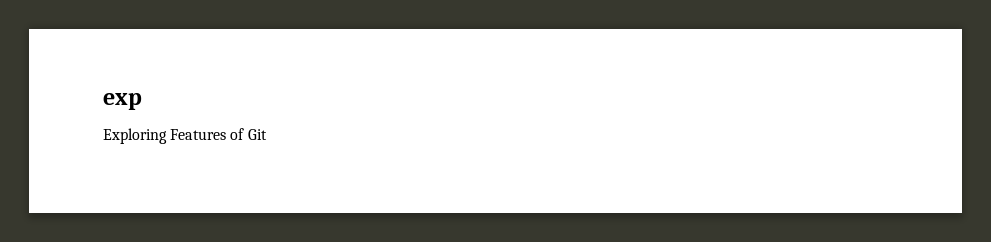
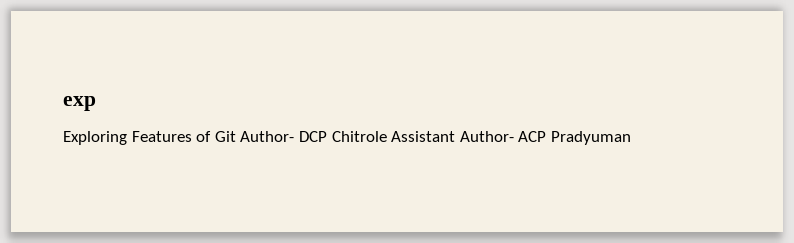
- Exploring Features of Git
+ Exploring Features of Git Author- DCP Chitrole Assistant Author- ACP Pradyuman

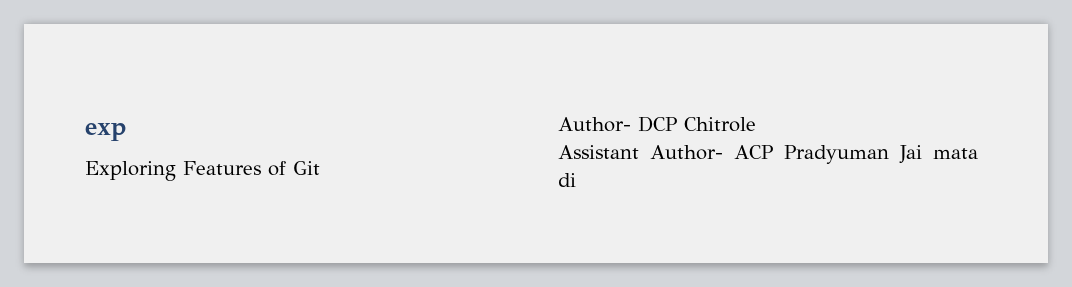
- Exploring Features of Git Author- DCP Chitrole Assistant Author- ACP Pradyuman
+ Exploring Features of Git
+ Author- DCP Chitrole
+ Assistant Author- ACP Pradyuman Jai mata di

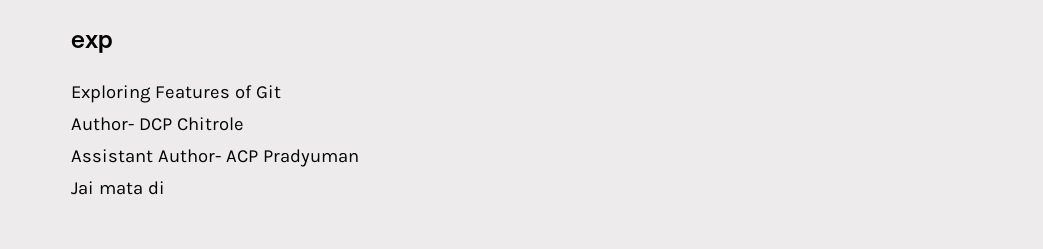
- Assistant Author- ACP Pradyuman Jai mata di
+ Assistant Author- ACP Pradyuman
+ Jai mata di

